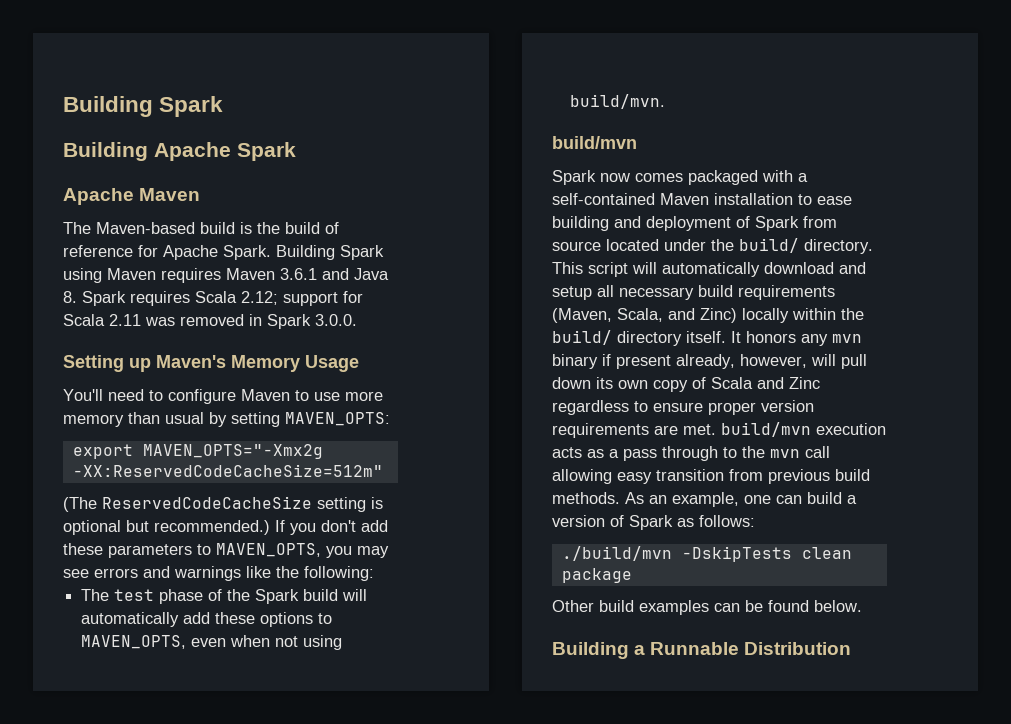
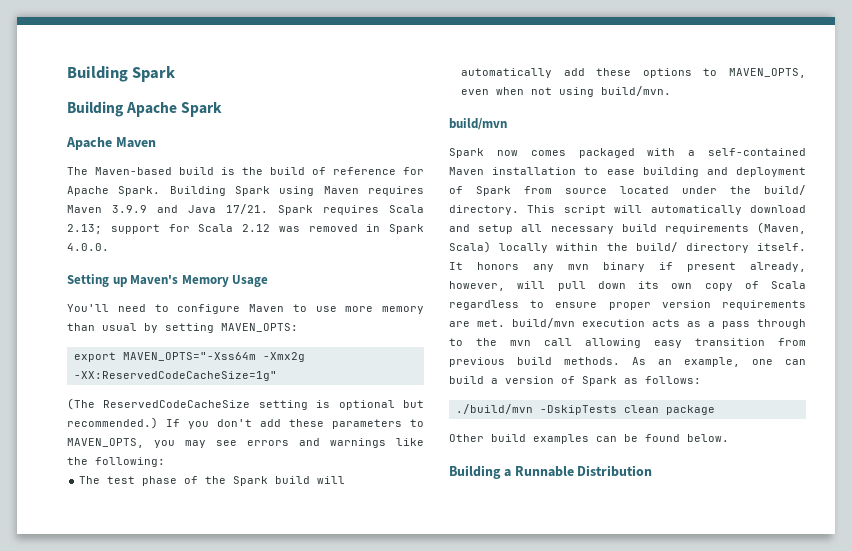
- Building Spark using Maven requires Maven 3.6.1 and Java 8. Spark requires Scala 2.12; support for Scala 2.11 was removed in Spark 3.0.0.
+ Building Spark using Maven requires Maven 3.9.9 and Java 17/21. Spark requires Scala 2.13; support for Scala 2.12 was removed in Spark 4.0.0.
- export MAVEN_OPTS="-Xmx2g -XX:ReservedCodeCacheSize=512m"
+ export MAVEN_OPTS="-Xss64m -Xmx2g -XX:ReservedCodeCacheSize=1g"
- This script will automatically download and setup all necessary build requirements (Maven, Scala, and Zinc) locally within the build/ directory itself.
+ This script will automatically download and setup all necessary build requirements (Maven, Scala) locally within the build/ directory itself.
- It honors any mvn binary if present already, however, will pull down its own copy of Scala and Zinc regardless to ensure proper version requirements are met. build/mvn execution acts as a pass through to the mvn call allowing easy transition from previous build methods.
+ It honors any mvn binary if present already, however, will pull down its own copy of Scala regardless to ensure proper version requirements are met. build/mvn execution acts as a pass through to the mvn call allowing easy transition from previous build methods.

